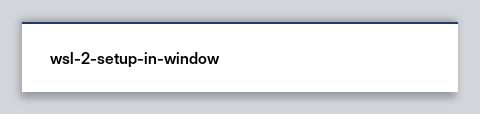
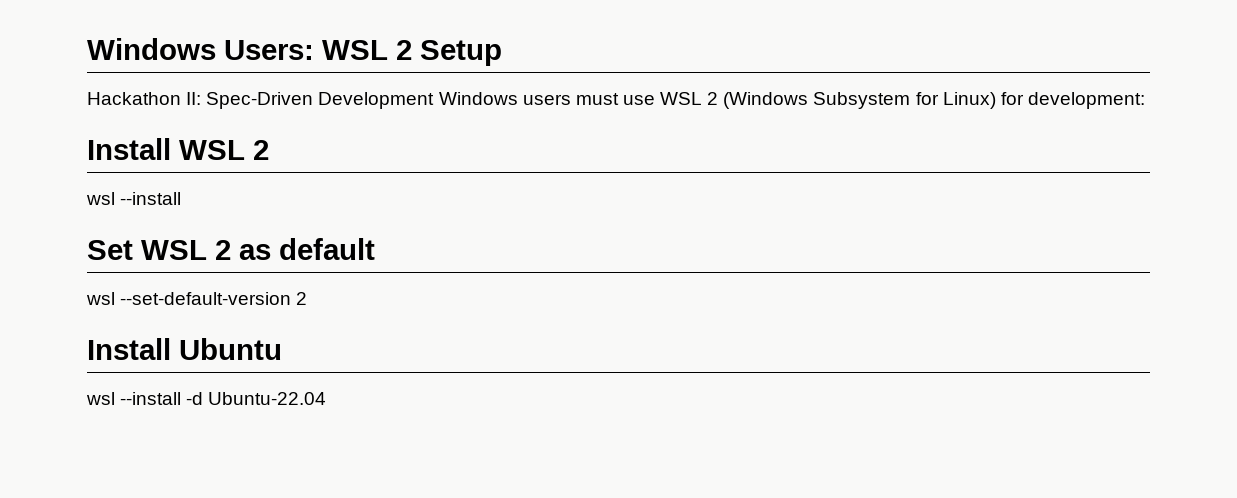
- wsl-2-setup-in-window
+ Windows Users: WSL 2 Setup
+ Hackathon II: Spec-Driven Development Windows users must use WSL 2 (Windows Subsystem for Linux) for development:
+ Install WSL 2
+ wsl --install
+ Set WSL 2 as default
+ wsl --set-default-version 2
+ Install Ubuntu
+ wsl --install -d Ubuntu-22.04

